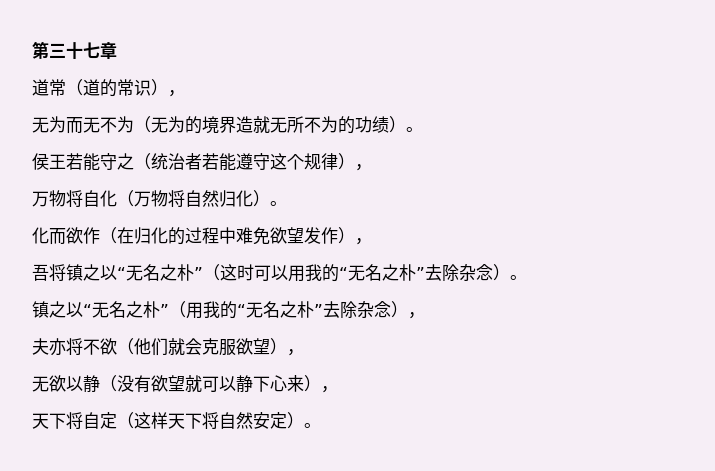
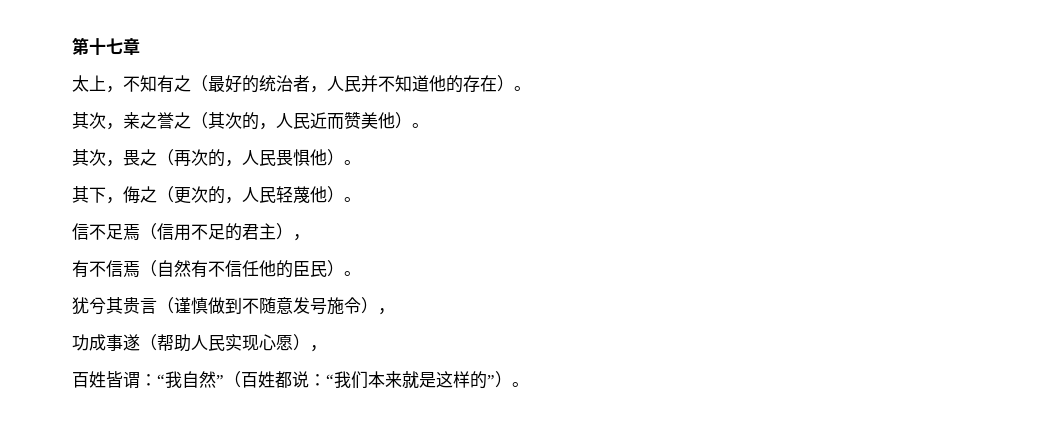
- 第三十七章
+ 第十七章
- 道常（道的常识），
- 无为而无不为（无为的境界造就无所不为的功绩）。
- 侯王若能守之（统治者若能遵守这个规律），
- 万物将自化（万物将自然归化）。
- 化而欲作（在归化的过程中难免欲望发作），
- 吾将镇之以“无名之朴”（这时可以用我的“无名之朴”去除杂念）。
- 镇之以“无名之朴”（用我的“无名之朴”去除杂念），
- 夫亦将不欲（他们就会克服欲望），
- 无欲以静（没有欲望就可以静下心来），
- 天下将自定（这样天下将自然安定）。
+ 太上，不知有之（最好的统治者，人民并不知道他的存在）。
+ 其次，亲之誉之（其次的，人民近而赞美他）。
+ 其次，畏之（再次的，人民畏惧他）。
+ 其下，侮之（更次的，人民轻蔑他）。
+ 信不足焉（信用不足的君主），
+ 有不信焉（自然有不信任他的臣民）。
+ 犹兮其贵言（谨慎做到不随意发号施令），
+ 功成事遂（帮助人民实现心愿），
+ 百姓皆谓：“我自然”（百姓都说：“我们本来就是这样的”）。

